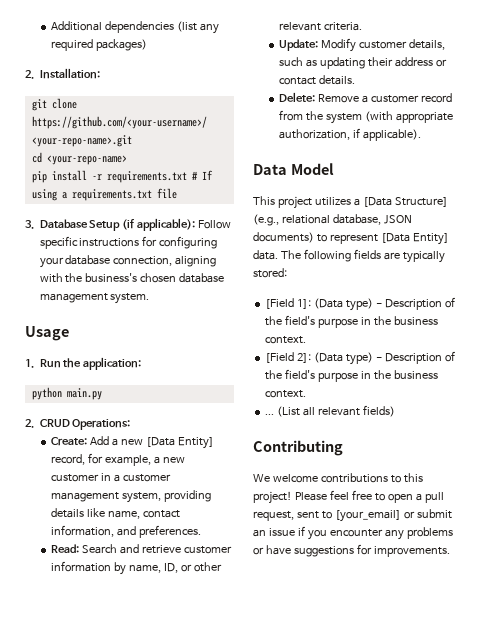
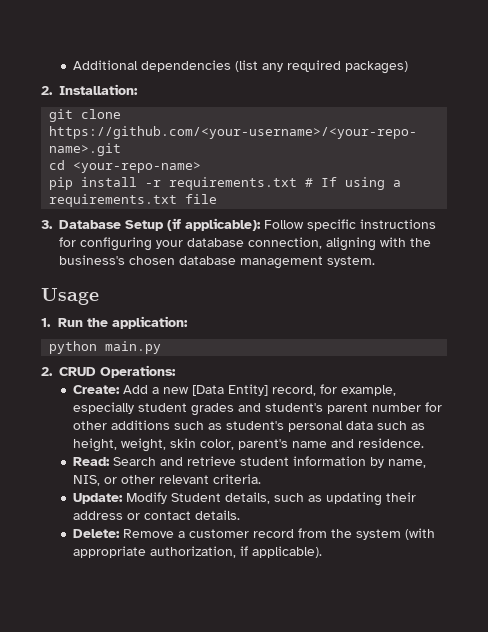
- Create: Add a new [Data Entity] record, for example, a new customer in a customer management system, providing details like name, contact information, and preferences.
+ Create: Add a new [Data Entity] record, for example, especially student grades and student's parent number for other additions such as student's personal data such as height, weight, skin color, parent's name and residence.
- Read: Search and retrieve customer information by name, ID, or other relevant criteria.
+ Read: Search and retrieve student information by name, NIS, or other relevant criteria.
- Update: Modify customer details, such as updating their address or contact details.
+ Update: Modify Student details, such as updating their address or contact details.
- Data Model
- This project utilizes a [Data Structure] (e.g., relational database, JSON documents) to represent [Data Entity] data. The following fields are typically stored:
- [Field 1]: (Data type) - Description of the field's purpose in the business context.
- [Field 2]: (Data type) - Description of the field's purpose in the business context.
- ... (List all relevant fields)
- Contributing
- We welcome contributions to this project! Please feel free to open a pull request, sent to [your_email] or submit an issue if you encounter any problems or have suggestions for improvements.

